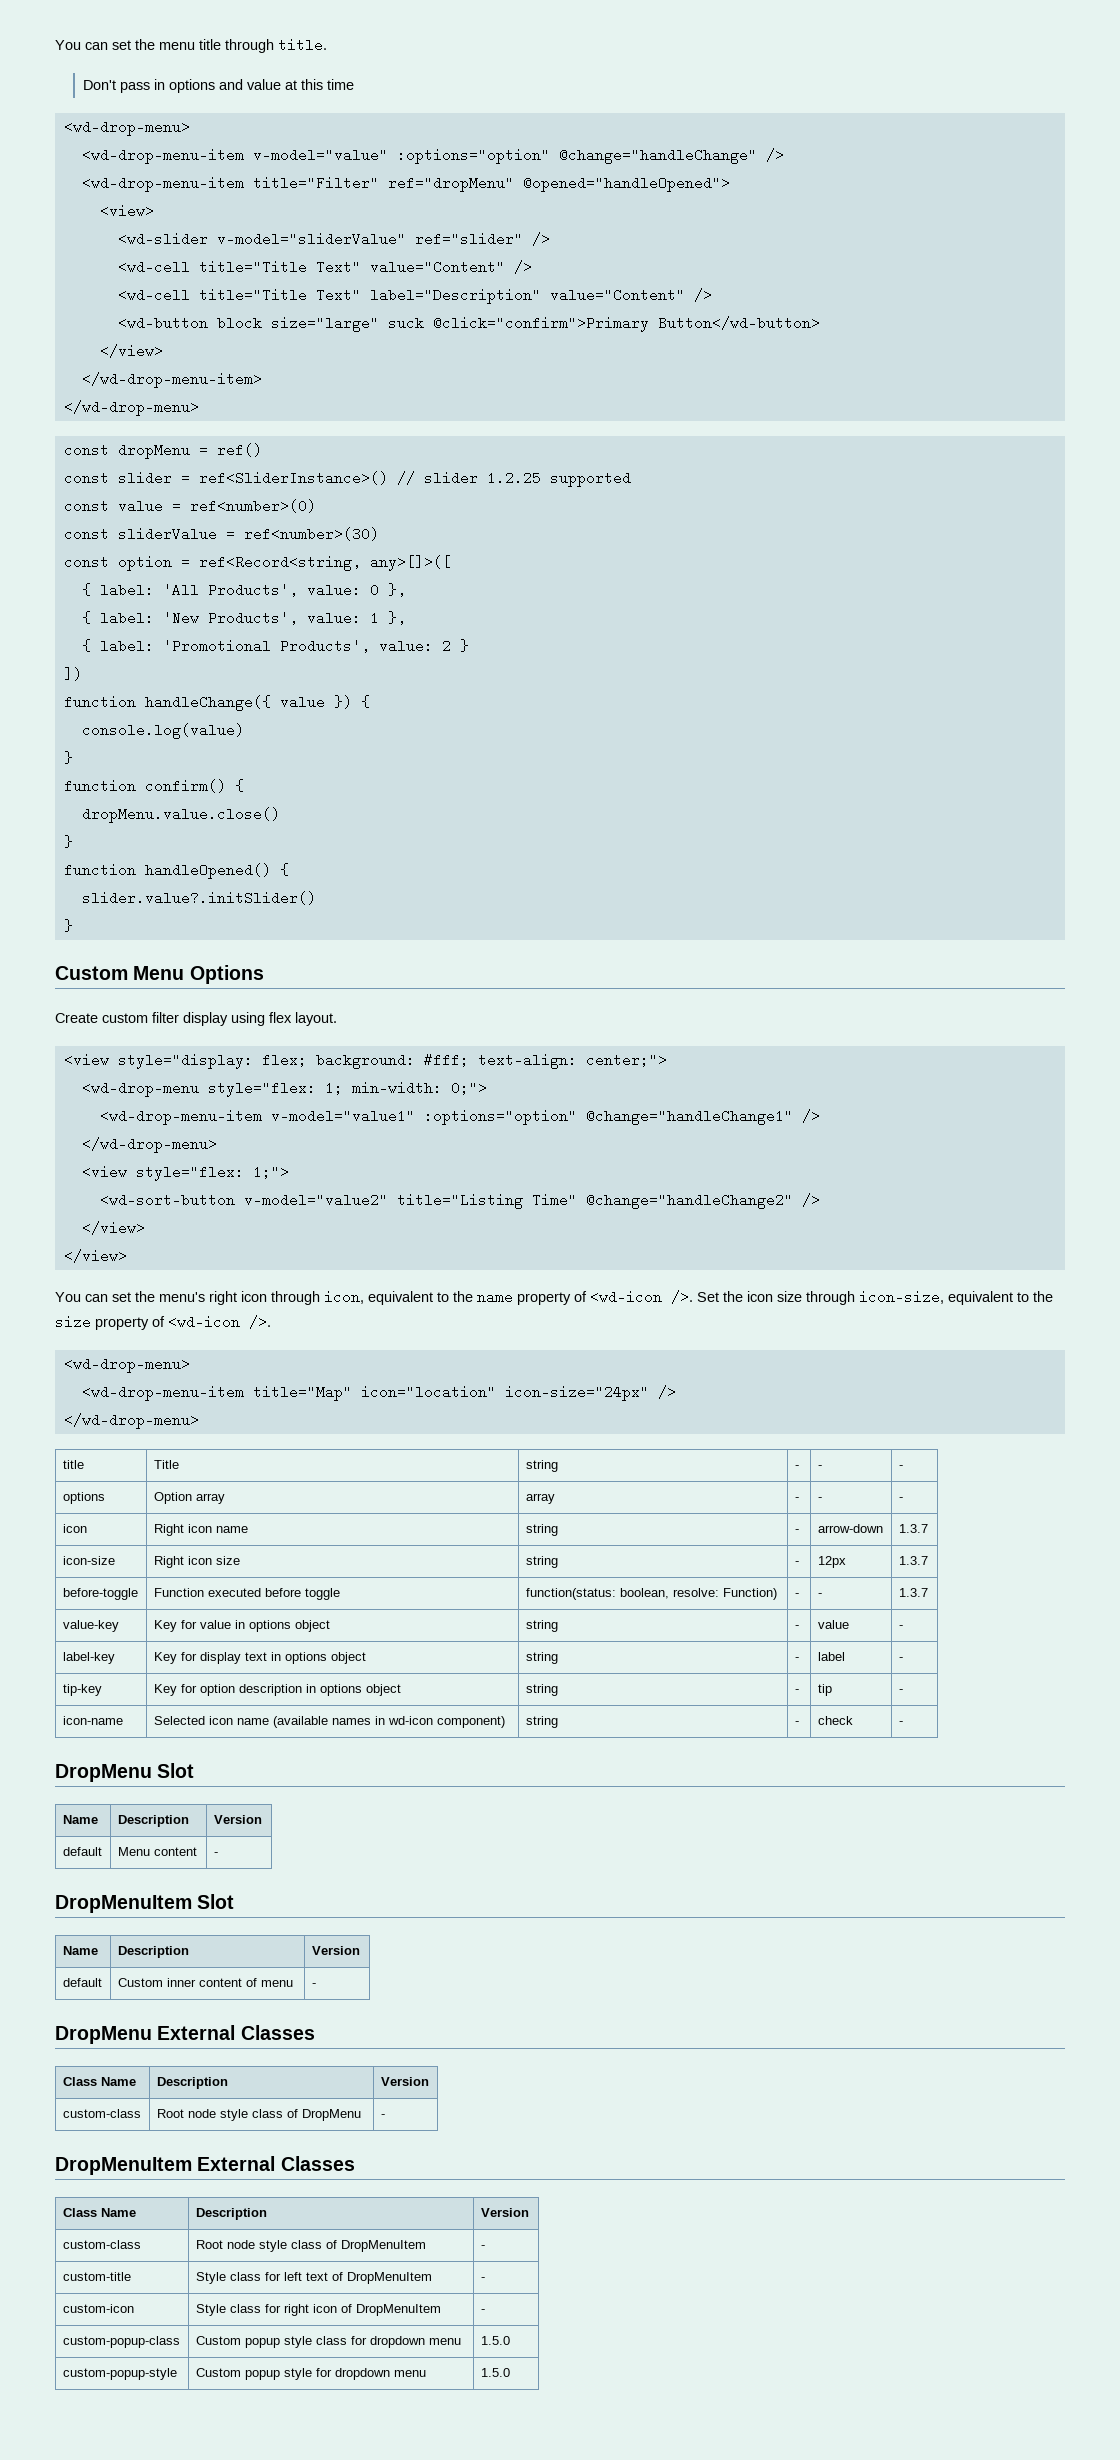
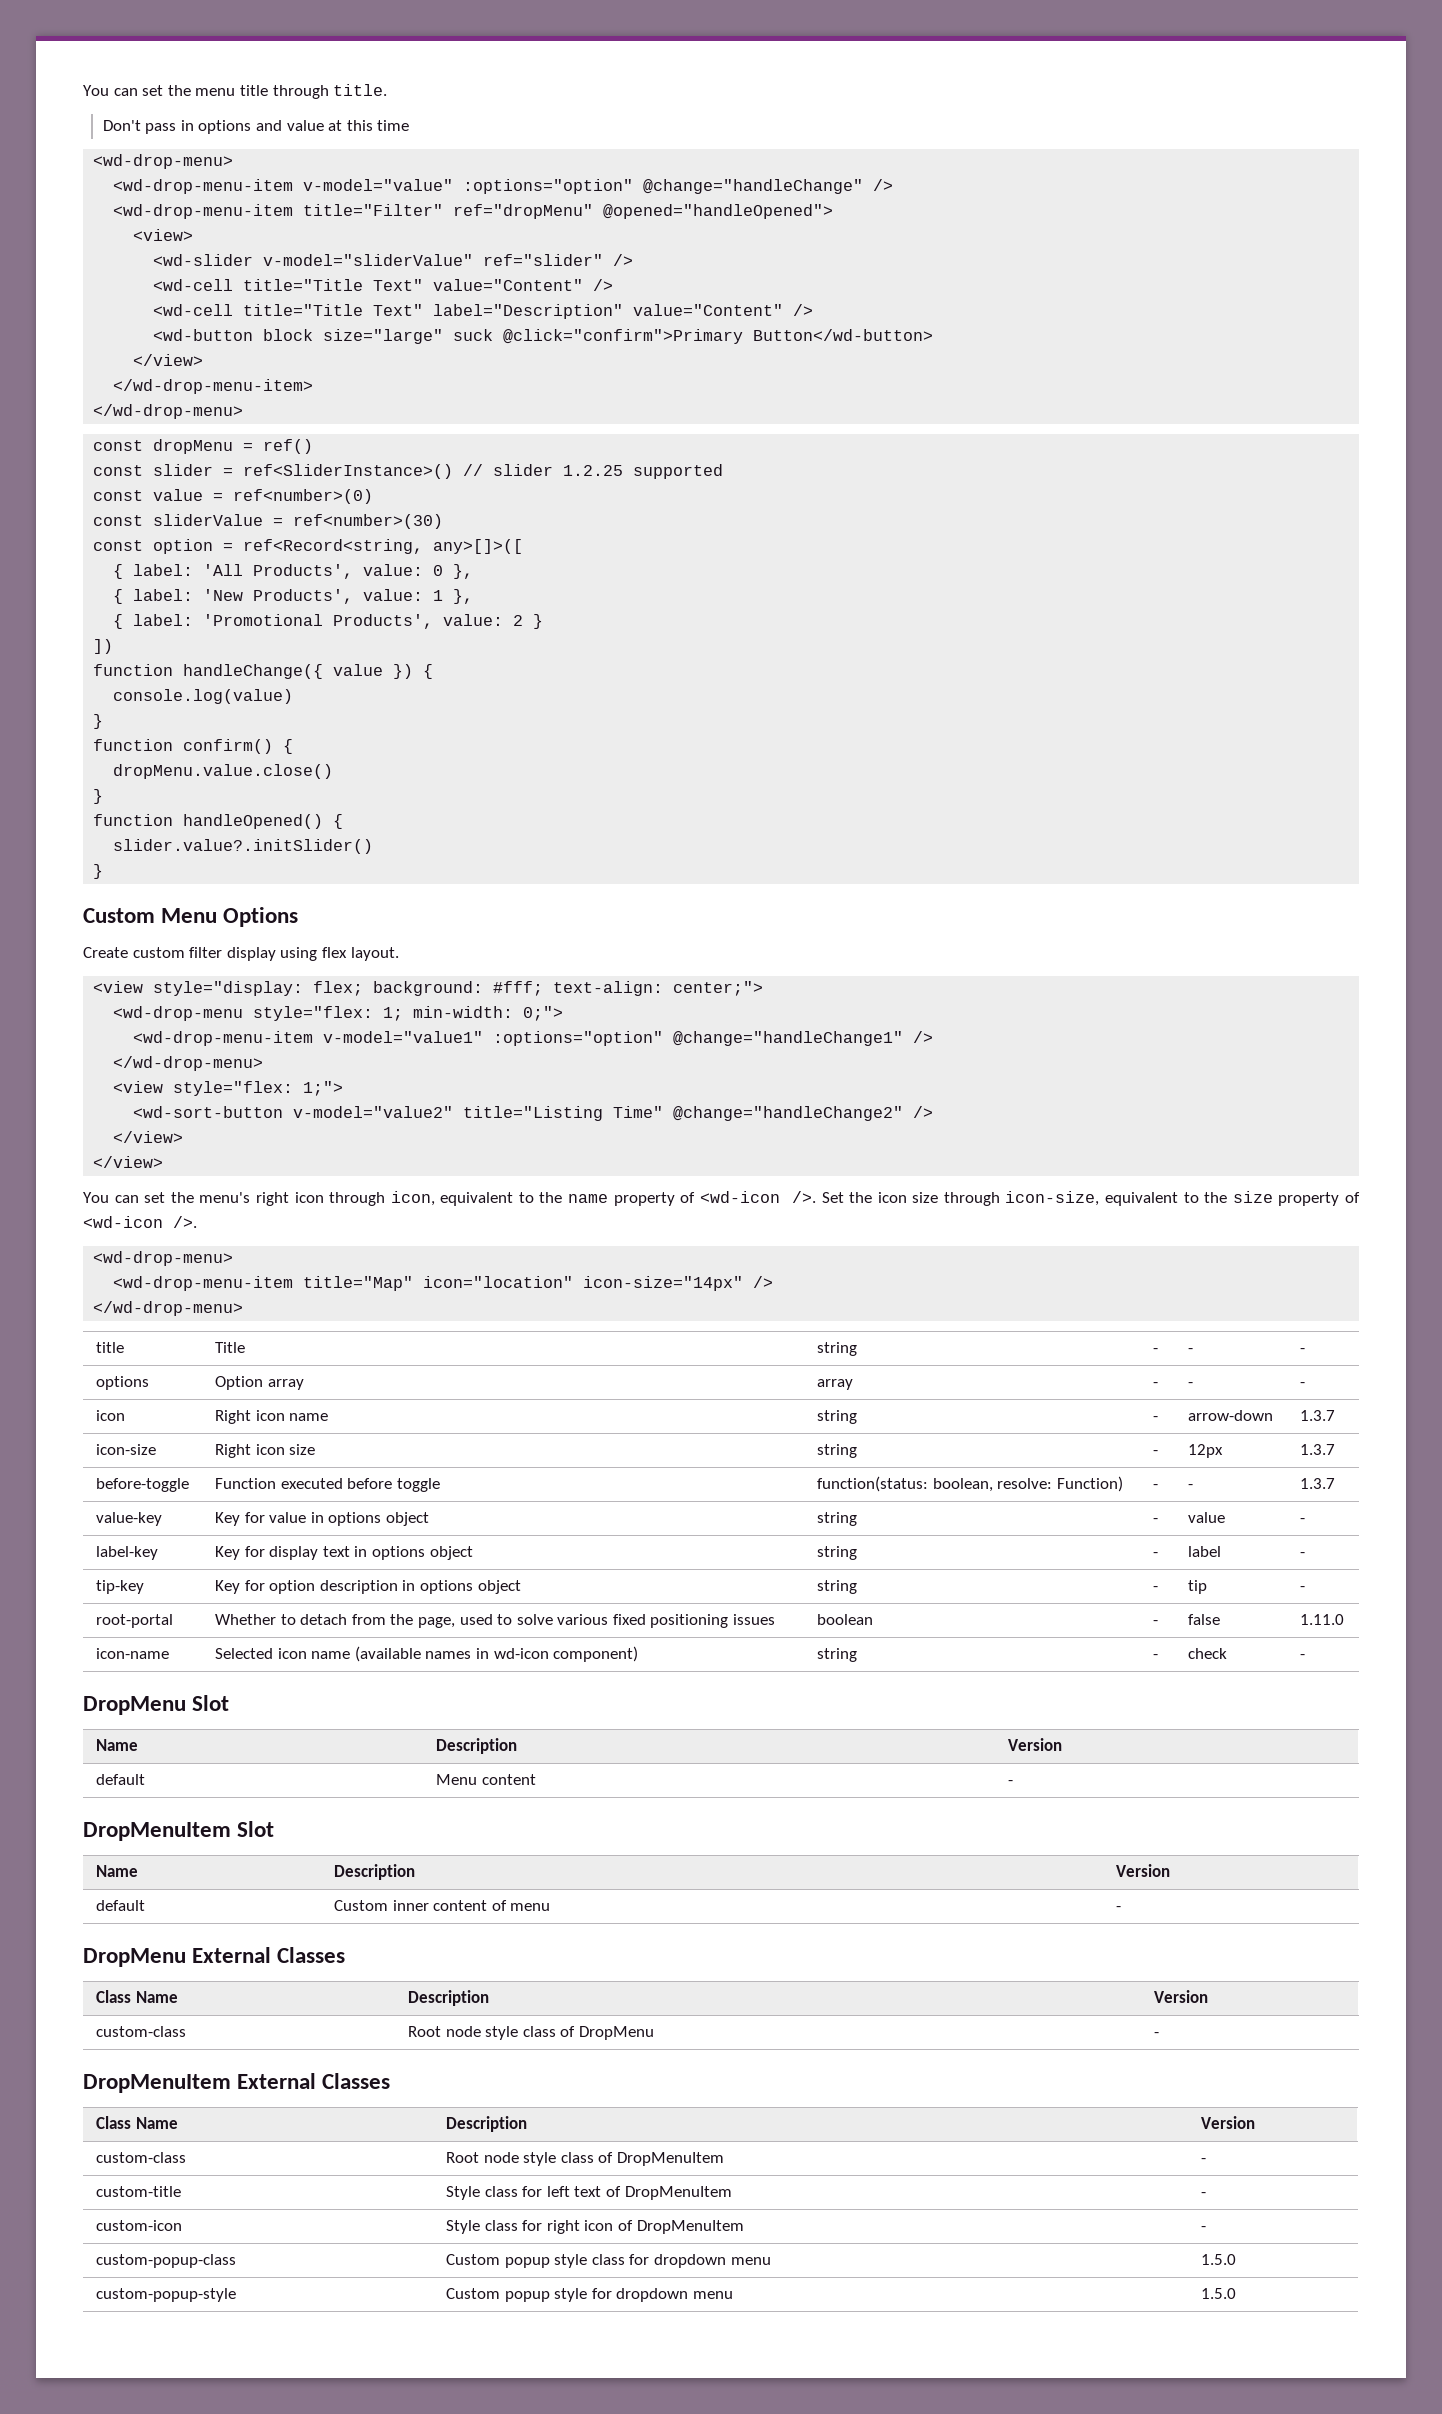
- <wd-drop-menu-item title="Map" icon="location" icon-size="24px" />
+ <wd-drop-menu-item title="Map" icon="location" icon-size="14px" />
+ root-portal | Whether to detach from the page, used to solve various fixed positioning issues | boolean | - | false | 1.11.0

